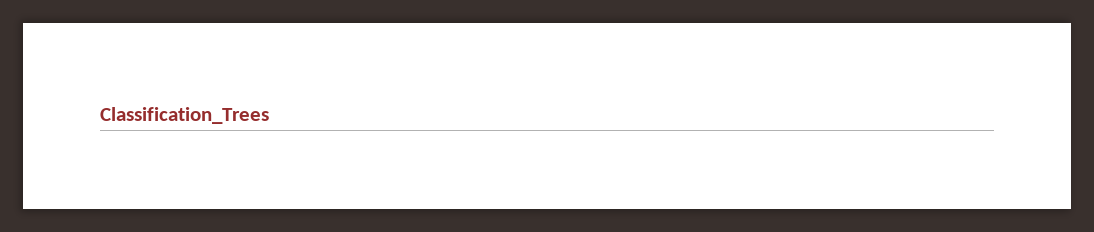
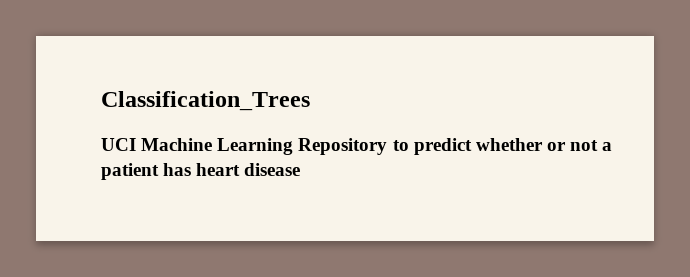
+ UCI Machine Learning Repository to predict whether or not a patient has heart disease

